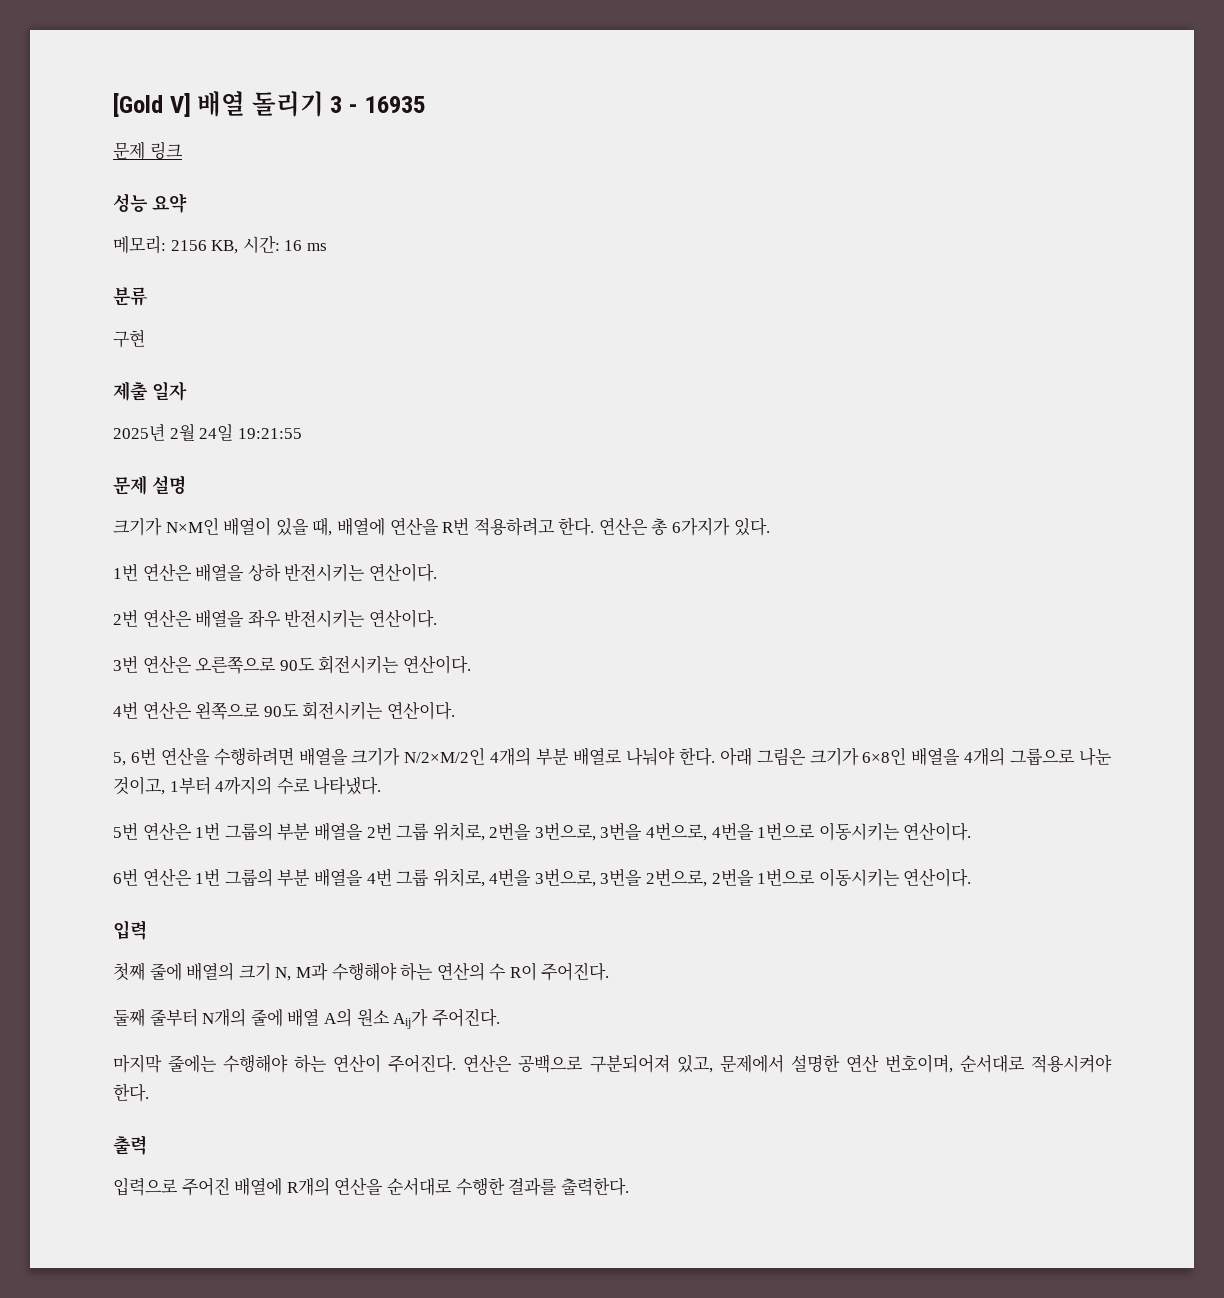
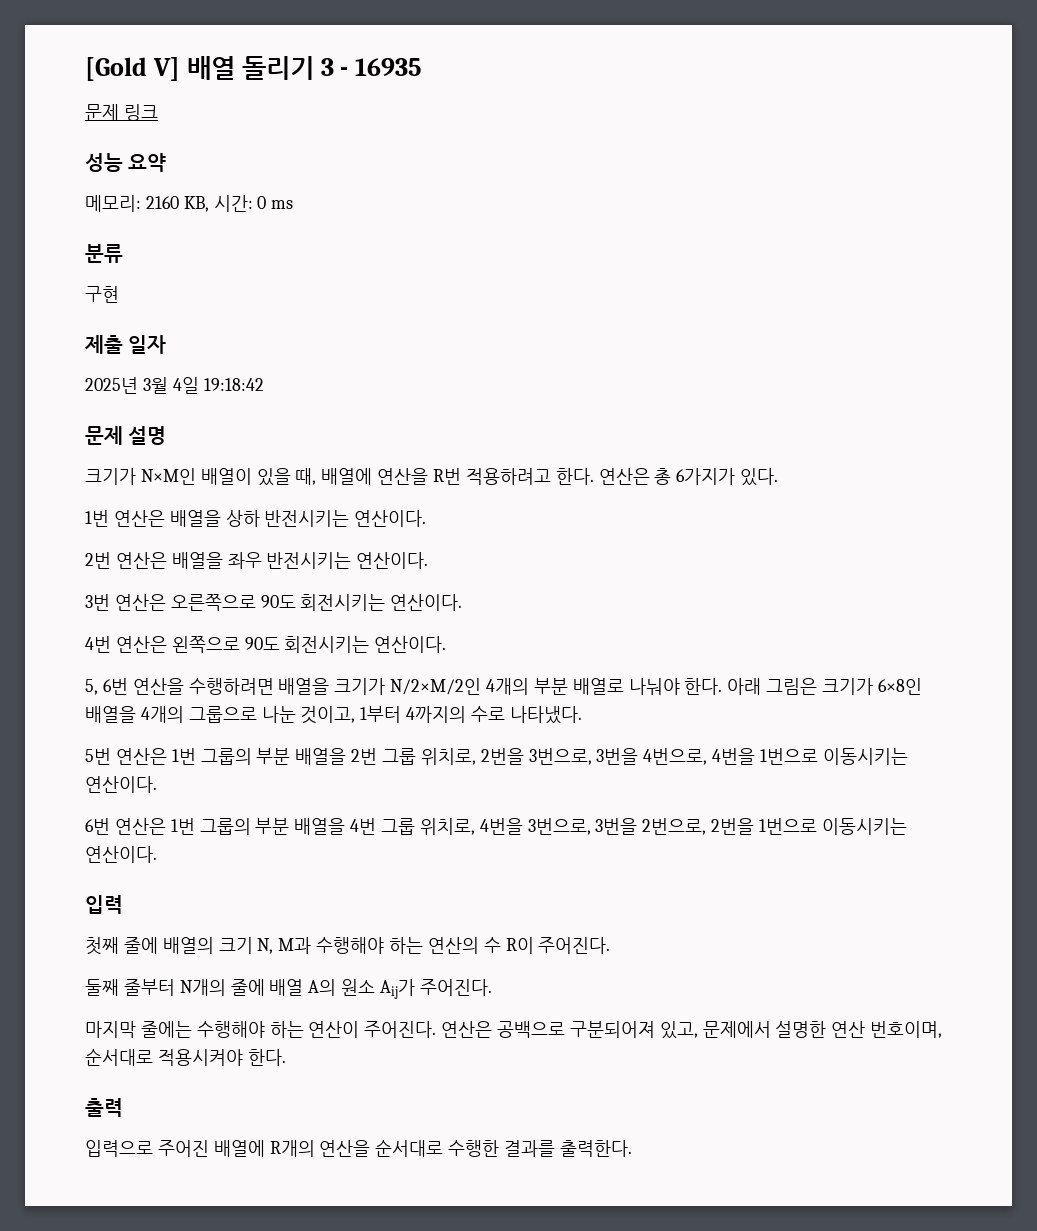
- 메모리: 2156 KB, 시간: 16 ms
+ 메모리: 2160 KB, 시간: 0 ms
- 2025년 2월 24일 19:21:55
+ 2025년 3월 4일 19:18:42

